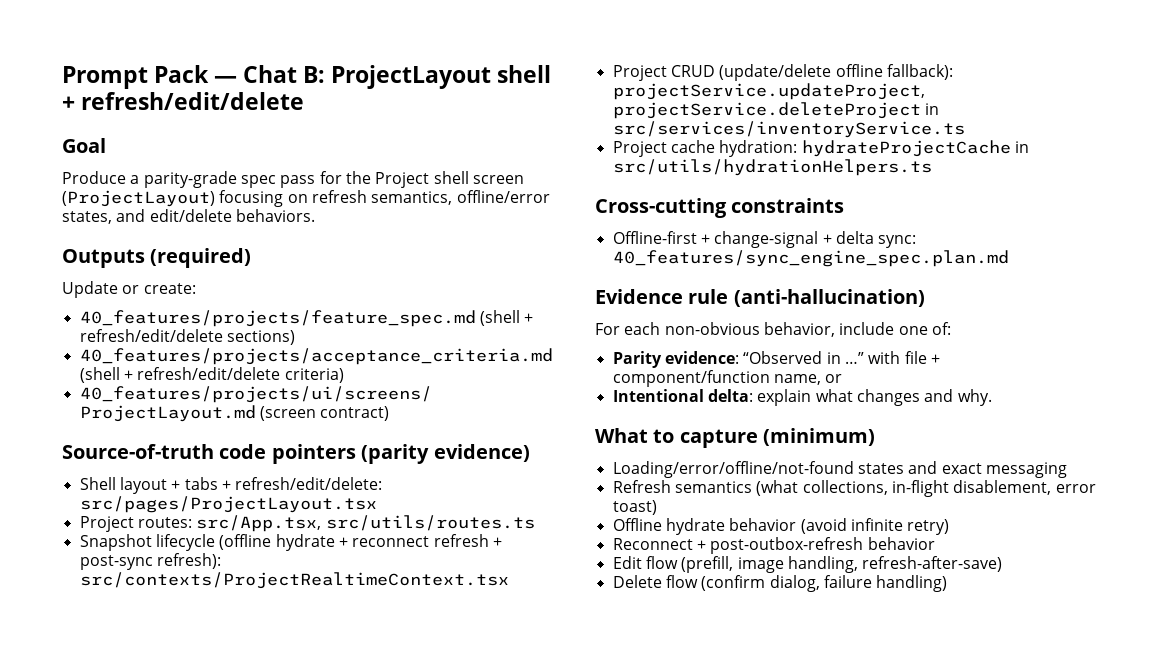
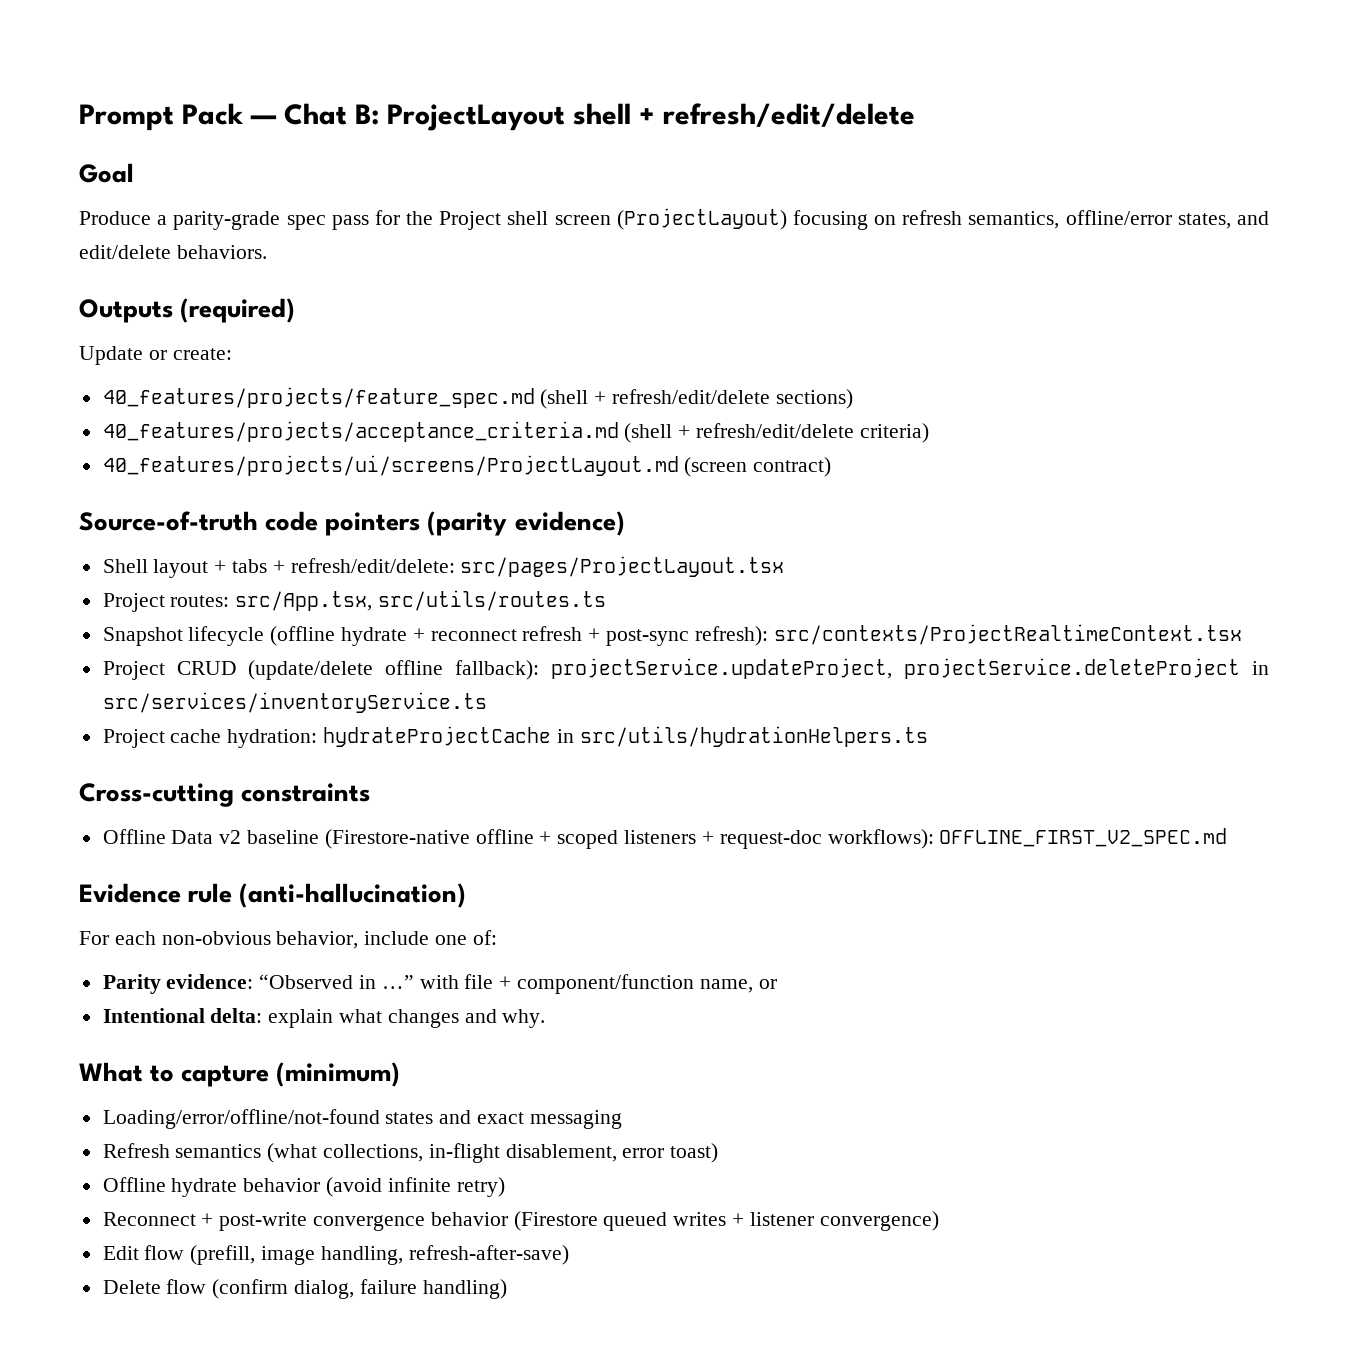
- Offline-first + change-signal + delta sync: 40_features/sync_engine_spec.plan.md
+ Offline Data v2 baseline (Firestore-native offline + scoped listeners + request-doc workflows): OFFLINE_FIRST_V2_SPEC.md
- Reconnect + post-outbox-refresh behavior
+ Reconnect + post-write convergence behavior (Firestore queued writes + listener convergence)

